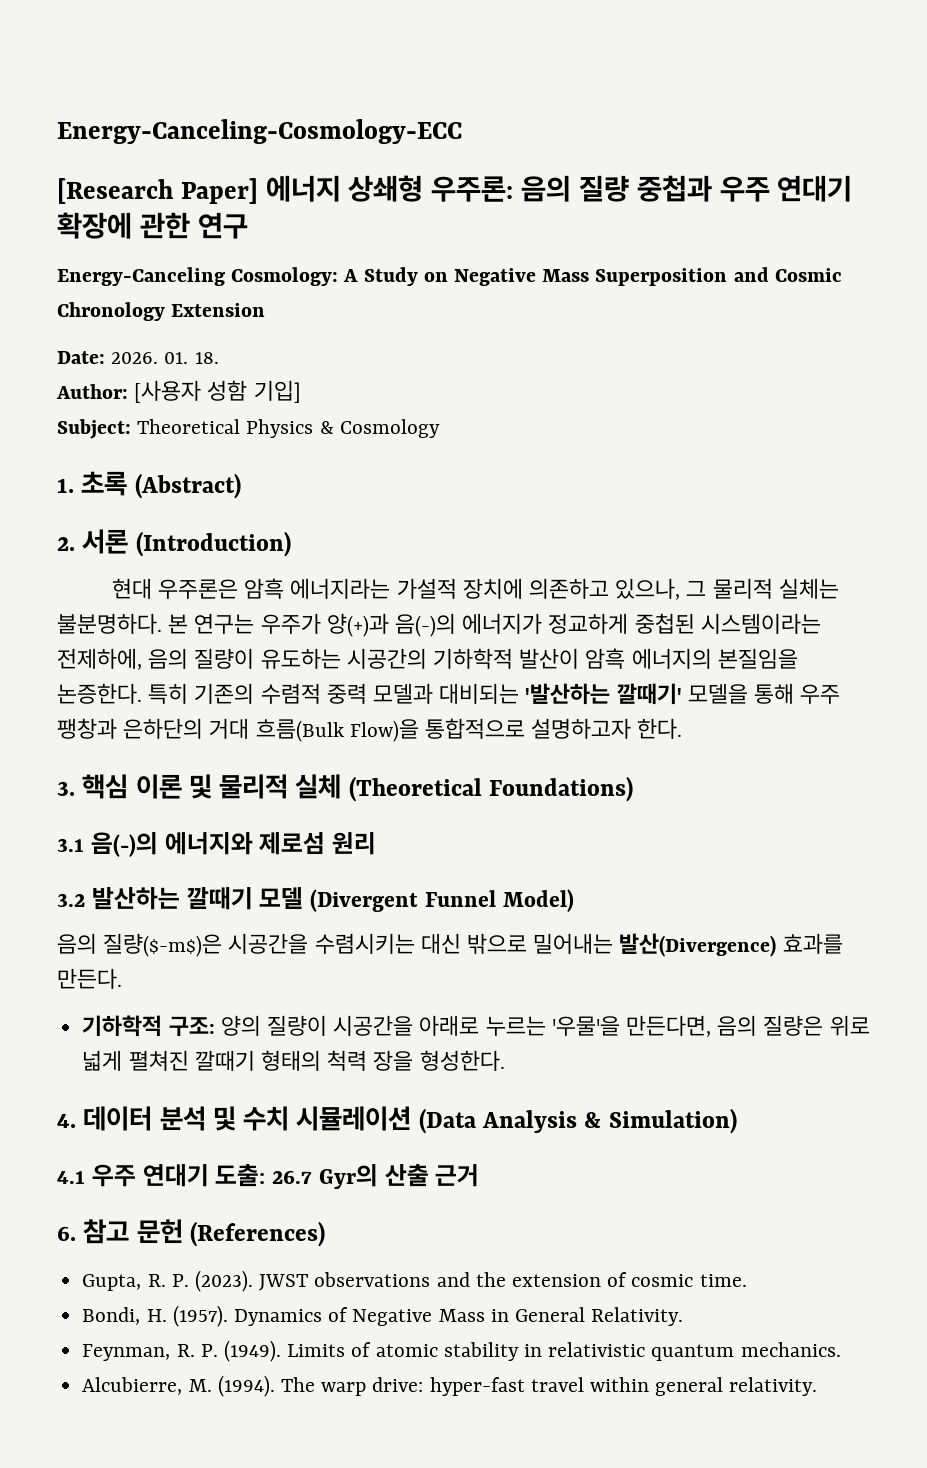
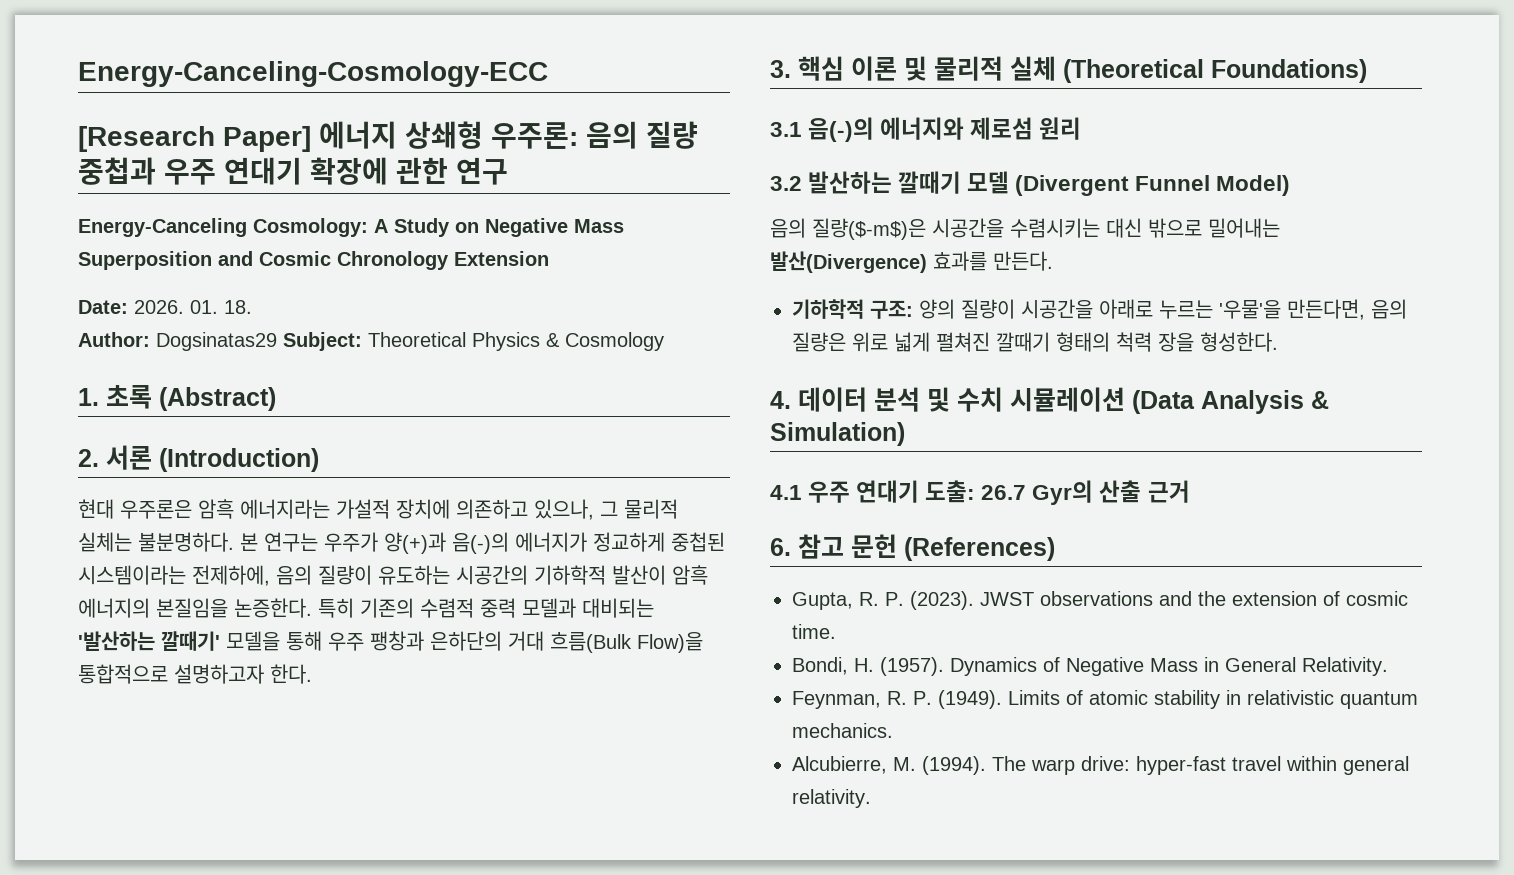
- Author: [사용자 성함 기입]
- Subject: Theoretical Physics & Cosmology
+ Author: Dogsinatas29 Subject: Theoretical Physics & Cosmology

